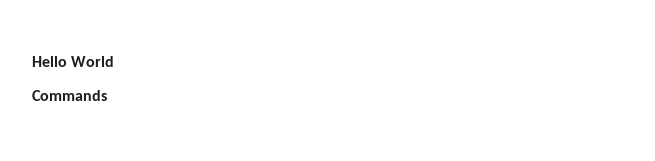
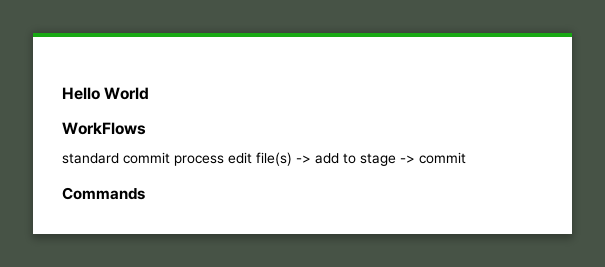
+ WorkFlows
+ standard commit process edit file(s) -> add to stage -> commit

